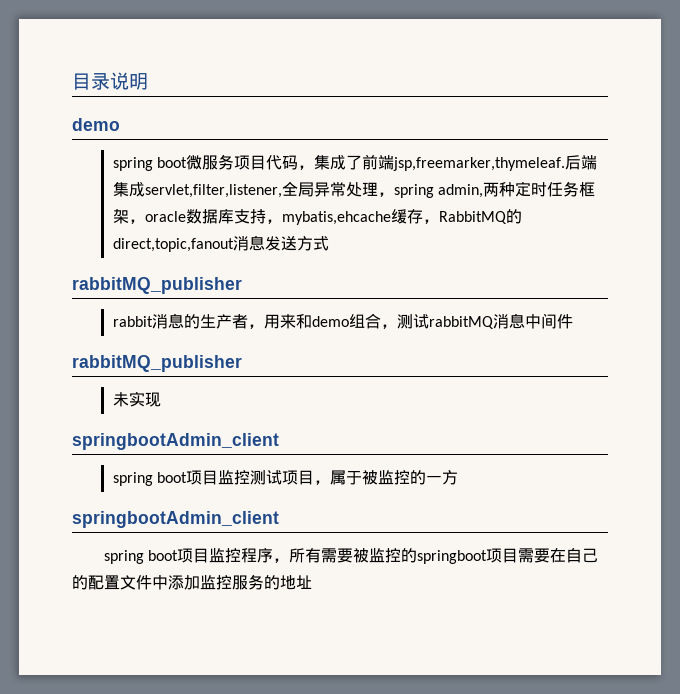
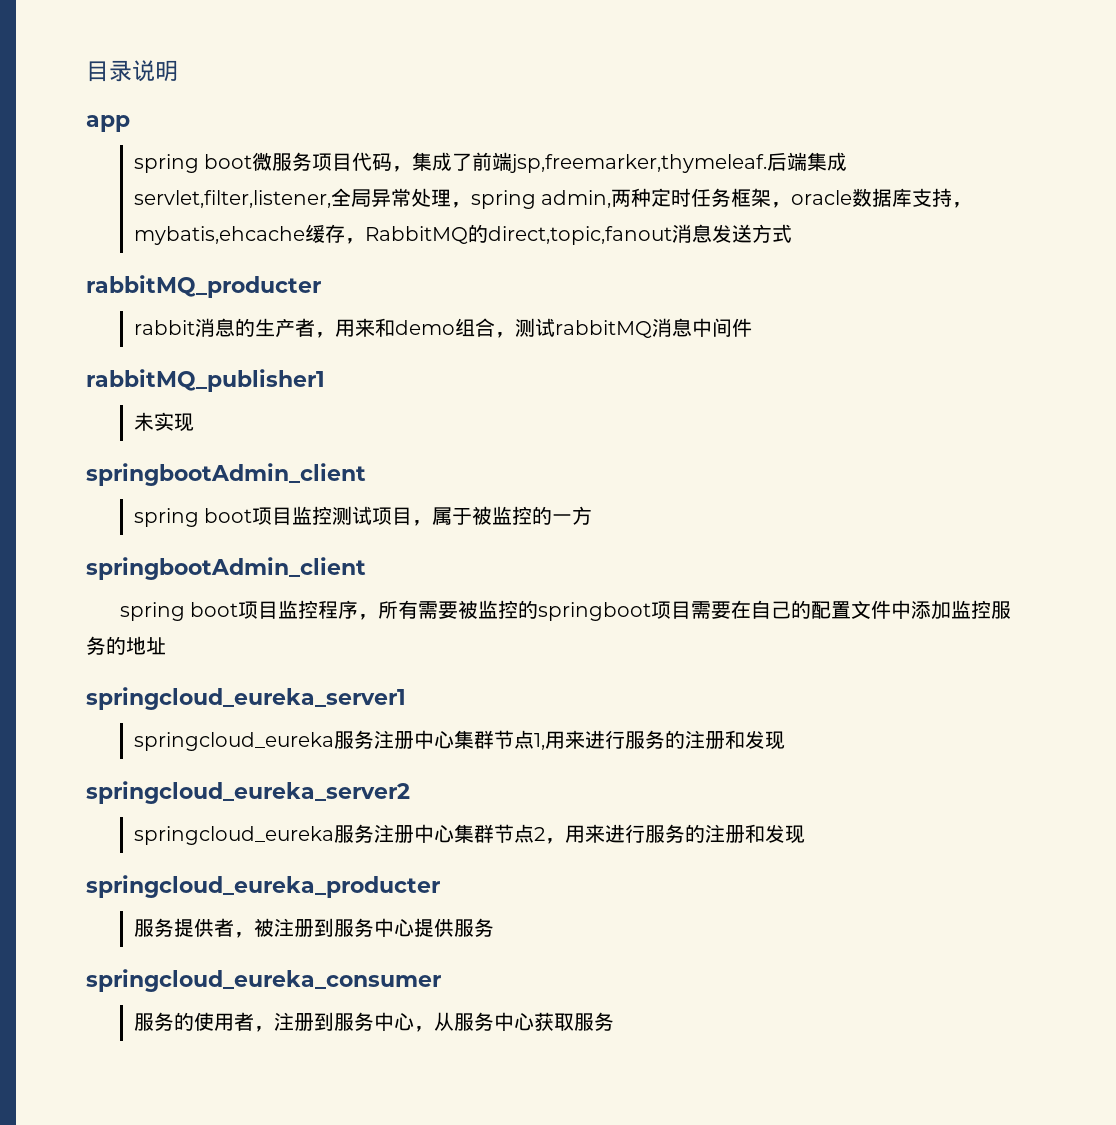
  目录说明
- demo
+ app
  后端集成servlet,filter,listener,全局异常处理，spring admin,两种定时任务框架，oracle数据库支持，mybatis,ehcache缓存，RabbitMQ的direct,topic,fanout消息发送方式
- rabbitMQ_publisher
+ rabbitMQ_producter
  rabbit消息的生产者，用来和demo组合，测试rabbitMQ消息中间件
- rabbitMQ_publisher
+ rabbitMQ_publisher1
+ springcloud_eureka_server1
+ springcloud_eureka服务注册中心集群节点1,用来进行服务的注册和发现
+ springcloud_eureka_server2
+ springcloud_eureka服务注册中心集群节点2，用来进行服务的注册和发现
+ springcloud_eureka_producter
+ 服务提供者，被注册到服务中心提供服务
+ springcloud_eureka_consumer
+ 服务的使用者，注册到服务中心，从服务中心获取服务

